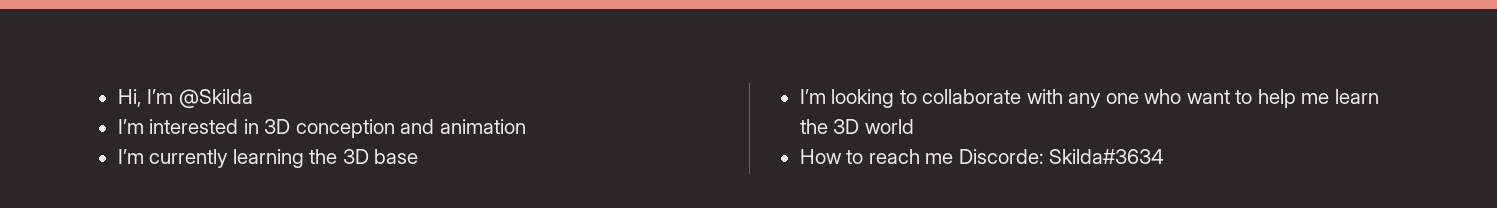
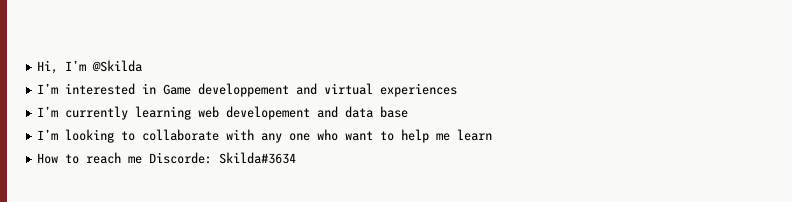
- I’m interested in 3D conception and animation
+ I’m interested in Game developpement and virtual experiences
- I’m currently learning the 3D base
+ I’m currently learning web developement and data base
- I’m looking to collaborate with any one who want to help me learn the 3D world
+ I’m looking to collaborate with any one who want to help me learn

